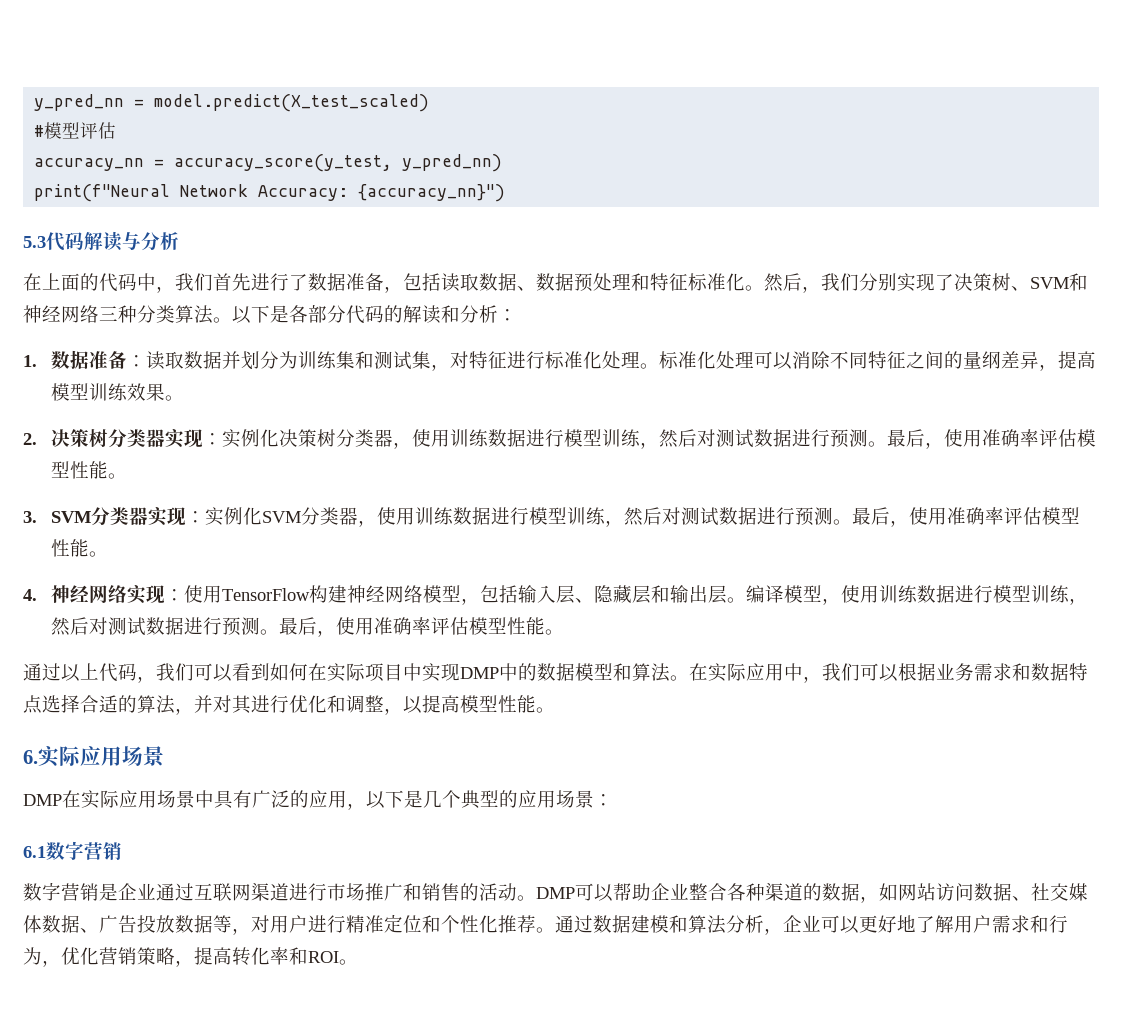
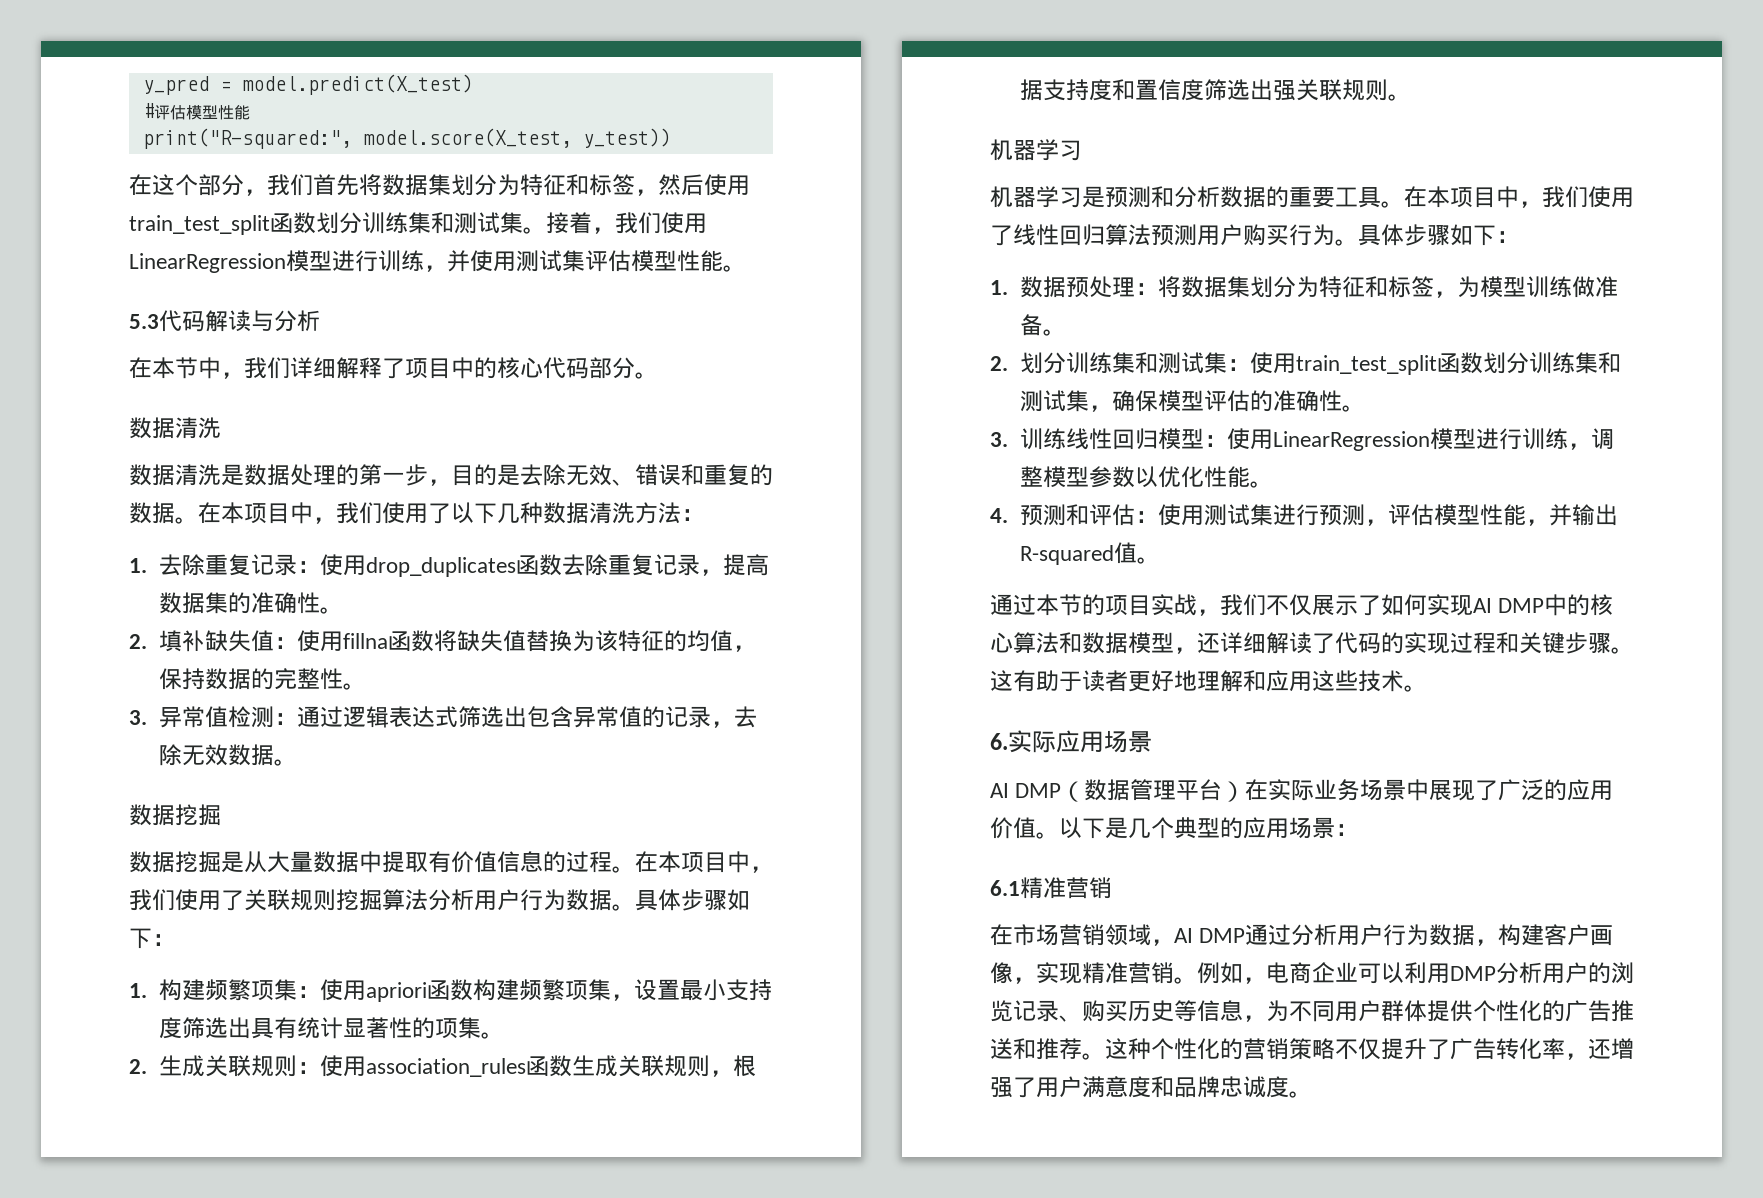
- y_pred_nn = model.predict(X_test_scaled)
- #模型评估
- accuracy_nn = accuracy_score(y_test, y_pred_nn)
- print(f"Neural Network Accuracy: {accuracy_nn}")
+ y_pred = model.predict(X_test)
+ #评估模型性能
+ print("R-squared:", model.score(X_test, y_test))
+ 在这个部分，我们首先将数据集划分为特征和标签，然后使用train_test_split函数划分训练集和测试集。接着，我们使用LinearRegression模型进行训练，并使用测试集评估模型性能。
- 在上面的代码中，我们首先进行了数据准备，包括读取数据、数据预处理和特征标准化。然后，我们分别实现了决策树、SVM和神经网络三种分类算法。以下是各部分代码的解读和分析：
- 1.数据准备：读取数据并划分为训练集和测试集，对特征进行标准化处理。标准化处理可以消除不同特征之间的量纲差异，提高模型训练效果。
- 2.决策树分类器实现：实例化决策树分类器，使用训练数据进行模型训练，然后对测试数据进行预测。最后，使用准确率评估模型性能。
- 3. SVM分类器实现：实例化SVM分类器，使用训练数据进行模型训练，然后对测试数据进行预测。最后，使用准确率评估模型性能。
- 4.神经网络实现：使用TensorFlow构建神经网络模型，包括输入层、隐藏层和输出层。编译模型，使用训练数据进行模型训练，然后对测试数据进行预测。最后，使用准确率评估模型性能。
- 通过以上代码，我们可以看到如何在实际项目中实现DMP中的数据模型和算法。在实际应用中，我们可以根据业务需求和数据特点选择合适的算法，并对其进行优化和调整，以提高模型性能。
+ 在本节中，我们详细解释了项目中的核心代码部分。
+ 数据清洗
+ 数据清洗是数据处理的第一步，目的是去除无效、错误和重复的数据。在本项目中，我们使用了以下几种数据清洗方法：
+ 1.去除重复记录：使用drop_duplicates函数去除重复记录，提高数据集的准确性。
+ 2.填补缺失值：使用fillna函数将缺失值替换为该特征的均值，保持数据的完整性。
+ 3.异常值检测：通过逻辑表达式筛选出包含异常值的记录，去除无效数据。
+ 数据挖掘
+ 数据挖掘是从大量数据中提取有价值信息的过程。在本项目中，我们使用了关联规则挖掘算法分析用户行为数据。具体步骤如下：
+ 1.构建频繁项集：使用apriori函数构建频繁项集，设置最小支持度筛选出具有统计显著性的项集。
+ 2.生成关联规则：使用association_rules函数生成关联规则，根据支持度和置信度筛选出强关联规则。
+ 机器学习
+ 机器学习是预测和分析数据的重要工具。在本项目中，我们使用了线性回归算法预测用户购买行为。具体步骤如下：
+ 1.数据预处理：将数据集划分为特征和标签，为模型训练做准备。
+ 2.划分训练集和测试集：使用train_test_split函数划分训练集和测试集，确保模型评估的准确性。
+ 3.训练线性回归模型：使用LinearRegression模型进行训练，调整模型参数以优化性能。
+ 4.预测和评估：使用测试集进行预测，评估模型性能，并输出R-squared值。
+ 通过本节的项目实战，我们不仅展示了如何实现AI DMP中的核心算法和数据模型，还详细解读了代码的实现过程和关键步骤。这有助于读者更好地理解和应用这些技术。
- DMP在实际应用场景中具有广泛的应用，以下是几个典型的应用场景：
+ AI DMP（数据管理平台）在实际业务场景中展现了广泛的应用价值。以下是几个典型的应用场景：
- 6.1数字营销
+ 6.1精准营销
- 数字营销是企业通过互联网渠道进行市场推广和销售的活动。DMP可以帮助企业整合各种渠道的数据，如网站访问数据、社交媒体数据、广告投放数据等，对用户进行精准定位和个性化推荐。通过数据建模和算法分析，企业可以更好地了解用户需求和行为，优化营销策略，提高转化率和ROI。
+ 在市场营销领域，AI DMP通过分析用户行为数据，构建客户画像，实现精准营销。例如，电商企业可以利用DMP分析用户的浏览记录、购买历史等信息，为不同用户群体提供个性化的广告推送和推荐。这种个性化的营销策略不仅提升了广告转化率，还增强了用户满意度和品牌忠诚度。

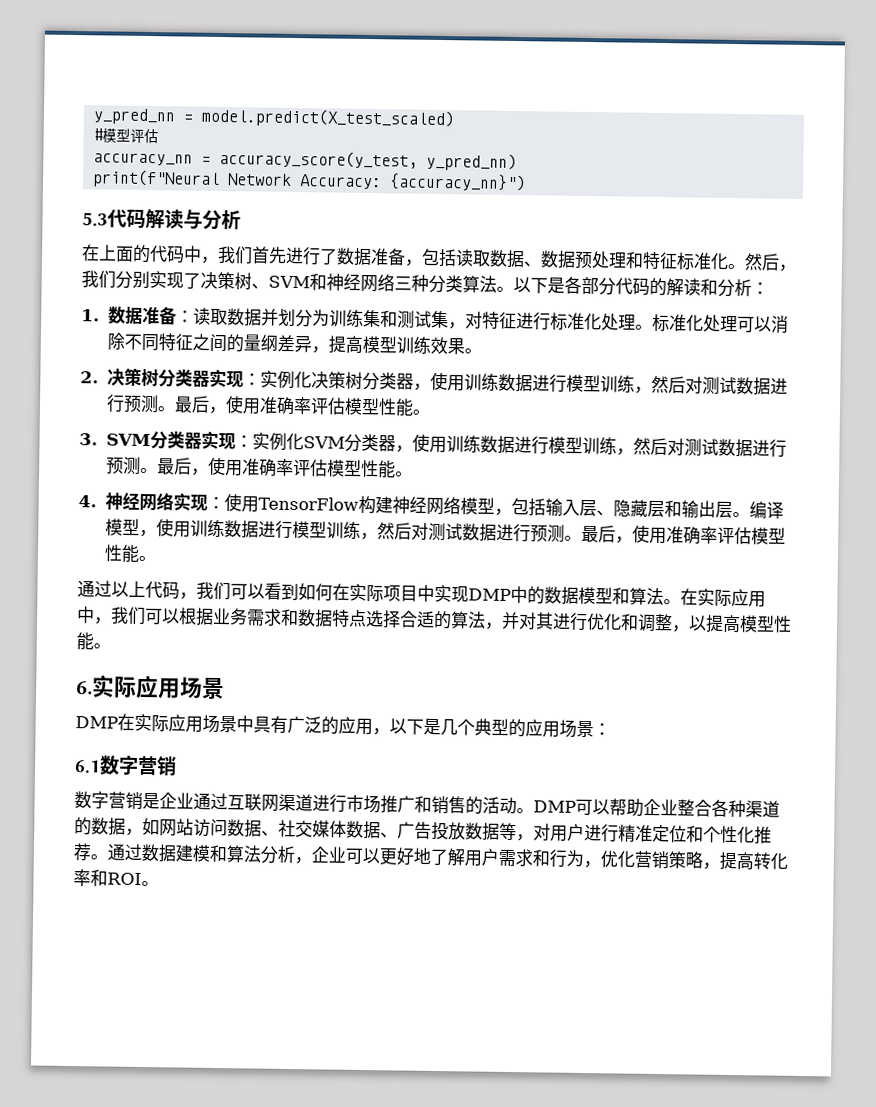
- y_pred = model.predict(X_test)
+ y_pred_nn = model.predict(X_test_scaled)
- #评估模型性能
- print("R-squared:", model.score(X_test, y_test))
- 在这个部分，我们首先将数据集划分为特征和标签，然后使用train_test_split函数划分训练集和测试集。接着，我们使用LinearRegression模型进行训练，并使用测试集评估模型性能。
+ #模型评估
+ accuracy_nn = accuracy_score(y_test, y_pred_nn)
+ print(f"Neural Network Accuracy: {accuracy_nn}")
- 在本节中，我们详细解释了项目中的核心代码部分。
- 数据清洗
- 数据清洗是数据处理的第一步，目的是去除无效、错误和重复的数据。在本项目中，我们使用了以下几种数据清洗方法：
- 1.去除重复记录：使用drop_duplicates函数去除重复记录，提高数据集的准确性。
- 2.填补缺失值：使用fillna函数将缺失值替换为该特征的均值，保持数据的完整性。
- 3.异常值检测：通过逻辑表达式筛选出包含异常值的记录，去除无效数据。
- 数据挖掘
- 数据挖掘是从大量数据中提取有价值信息的过程。在本项目中，我们使用了关联规则挖掘算法分析用户行为数据。具体步骤如下：
- 1.构建频繁项集：使用apriori函数构建频繁项集，设置最小支持度筛选出具有统计显著性的项集。
- 2.生成关联规则：使用association_rules函数生成关联规则，根据支持度和置信度筛选出强关联规则。
- 机器学习
- 机器学习是预测和分析数据的重要工具。在本项目中，我们使用了线性回归算法预测用户购买行为。具体步骤如下：
- 1.数据预处理：将数据集划分为特征和标签，为模型训练做准备。
- 2.划分训练集和测试集：使用train_test_split函数划分训练集和测试集，确保模型评估的准确性。
- 3.训练线性回归模型：使用LinearRegression模型进行训练，调整模型参数以优化性能。
- 4.预测和评估：使用测试集进行预测，评估模型性能，并输出R-squared值。
- 通过本节的项目实战，我们不仅展示了如何实现AI DMP中的核心算法和数据模型，还详细解读了代码的实现过程和关键步骤。这有助于读者更好地理解和应用这些技术。
+ 在上面的代码中，我们首先进行了数据准备，包括读取数据、数据预处理和特征标准化。然后，我们分别实现了决策树、SVM和神经网络三种分类算法。以下是各部分代码的解读和分析：
+ 1.数据准备：读取数据并划分为训练集和测试集，对特征进行标准化处理。标准化处理可以消除不同特征之间的量纲差异，提高模型训练效果。
+ 2.决策树分类器实现：实例化决策树分类器，使用训练数据进行模型训练，然后对测试数据进行预测。最后，使用准确率评估模型性能。
+ 3. SVM分类器实现：实例化SVM分类器，使用训练数据进行模型训练，然后对测试数据进行预测。最后，使用准确率评估模型性能。
+ 4.神经网络实现：使用TensorFlow构建神经网络模型，包括输入层、隐藏层和输出层。编译模型，使用训练数据进行模型训练，然后对测试数据进行预测。最后，使用准确率评估模型性能。
+ 通过以上代码，我们可以看到如何在实际项目中实现DMP中的数据模型和算法。在实际应用中，我们可以根据业务需求和数据特点选择合适的算法，并对其进行优化和调整，以提高模型性能。
- AI DMP（数据管理平台）在实际业务场景中展现了广泛的应用价值。以下是几个典型的应用场景：
+ DMP在实际应用场景中具有广泛的应用，以下是几个典型的应用场景：
- 6.1精准营销
+ 6.1数字营销
- 在市场营销领域，AI DMP通过分析用户行为数据，构建客户画像，实现精准营销。例如，电商企业可以利用DMP分析用户的浏览记录、购买历史等信息，为不同用户群体提供个性化的广告推送和推荐。这种个性化的营销策略不仅提升了广告转化率，还增强了用户满意度和品牌忠诚度。
+ 数字营销是企业通过互联网渠道进行市场推广和销售的活动。DMP可以帮助企业整合各种渠道的数据，如网站访问数据、社交媒体数据、广告投放数据等，对用户进行精准定位和个性化推荐。通过数据建模和算法分析，企业可以更好地了解用户需求和行为，优化营销策略，提高转化率和ROI。

